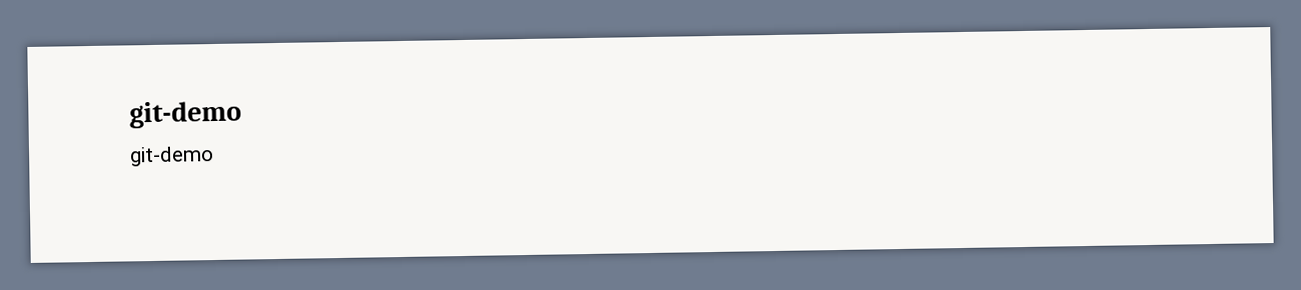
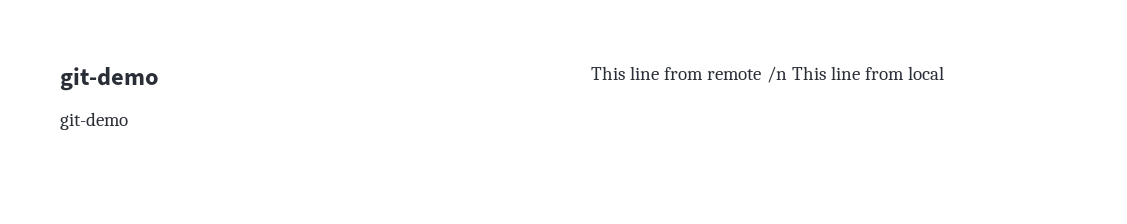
+ This line from remote /n This line from local

